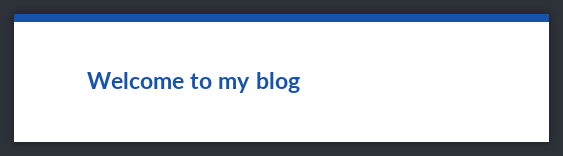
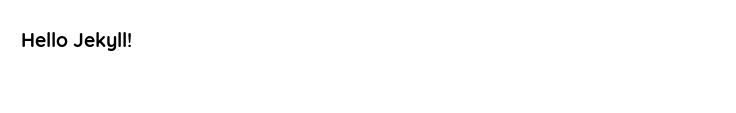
- Welcome to my blog
+ Hello Jekyll!

